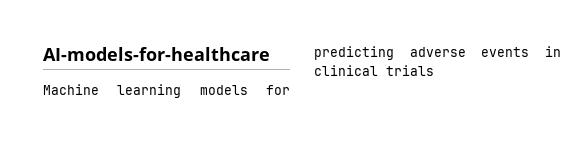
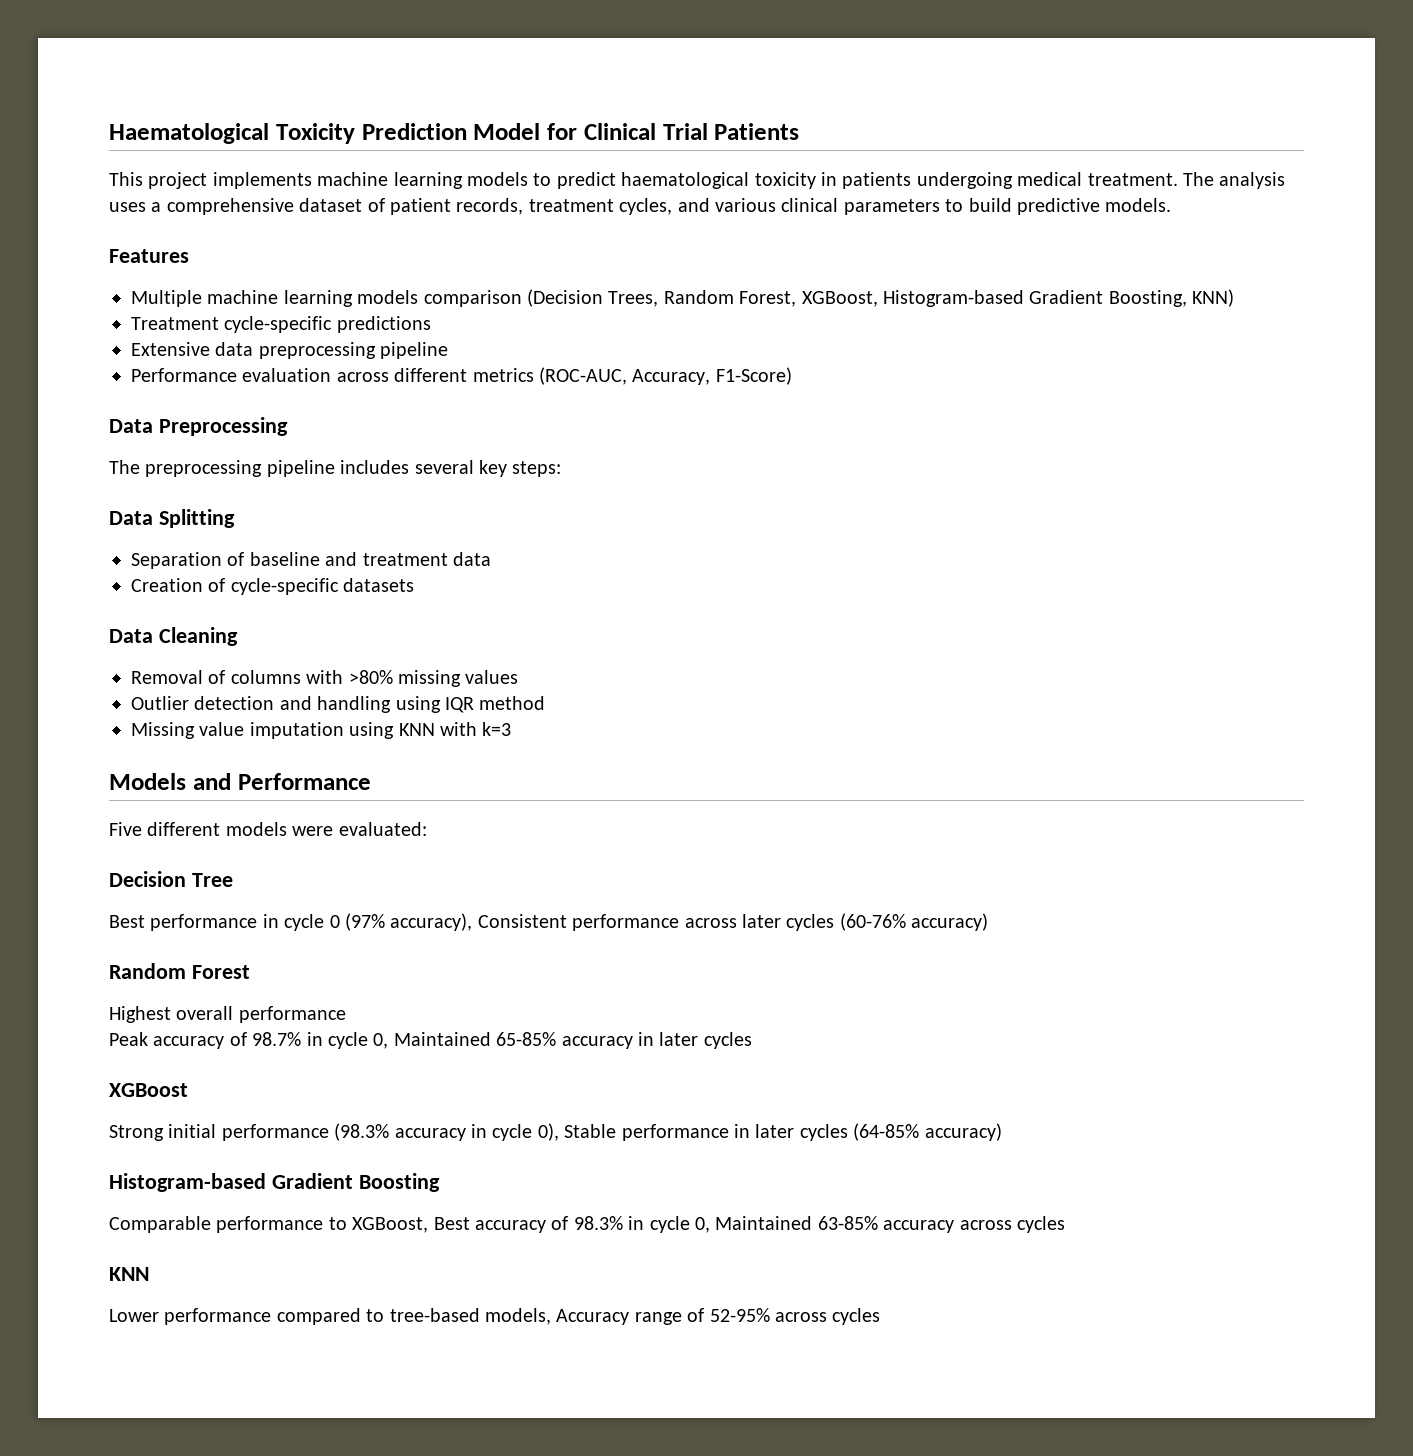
- AI-models-for-healthcare
- Machine learning models for predicting adverse events in clinical trials
+ Haematological Toxicity Prediction Model for Clinical Trial Patients
+ This project implements machine learning models to predict haematological toxicity in patients undergoing medical treatment. The analysis uses a comprehensive dataset of patient records, treatment cycles, and various clinical parameters to build predictive models.
+ Features
+ Multiple machine learning models comparison (Decision Trees, Random Forest, XGBoost, Histogram-based Gradient Boosting, KNN)
+ Treatment cycle-specific predictions
+ Extensive data preprocessing pipeline
+ Performance evaluation across different metrics (ROC-AUC, Accuracy, F1-Score)
+ Data Preprocessing
+ The preprocessing pipeline includes several key steps:
+ Data Splitting
+ Separation of baseline and treatment data
+ Creation of cycle-specific datasets
+ Data Cleaning
+ Removal of columns with >80% missing values
+ Outlier detection and handling using IQR method
+ Missing value imputation using KNN with k=3
+ Models and Performance
+ Five different models were evaluated:
+ Decision Tree
+ Best performance in cycle 0 (97% accuracy), Consistent performance across later cycles (60-76% accuracy)
+ Random Forest
+ Highest overall performance
+ Peak accuracy of 98.7% in cycle 0, Maintained 65-85% accuracy in later cycles
+ XGBoost
+ Strong initial performance (98.3% accuracy in cycle 0), Stable performance in later cycles (64-85% accuracy)
+ Histogram-based Gradient Boosting
+ Comparable performance to XGBoost, Best accuracy of 98.3% in cycle 0, Maintained 63-85% accuracy across cycles
+ KNN
+ Lower performance compared to tree-based models, Accuracy range of 52-95% across cycles

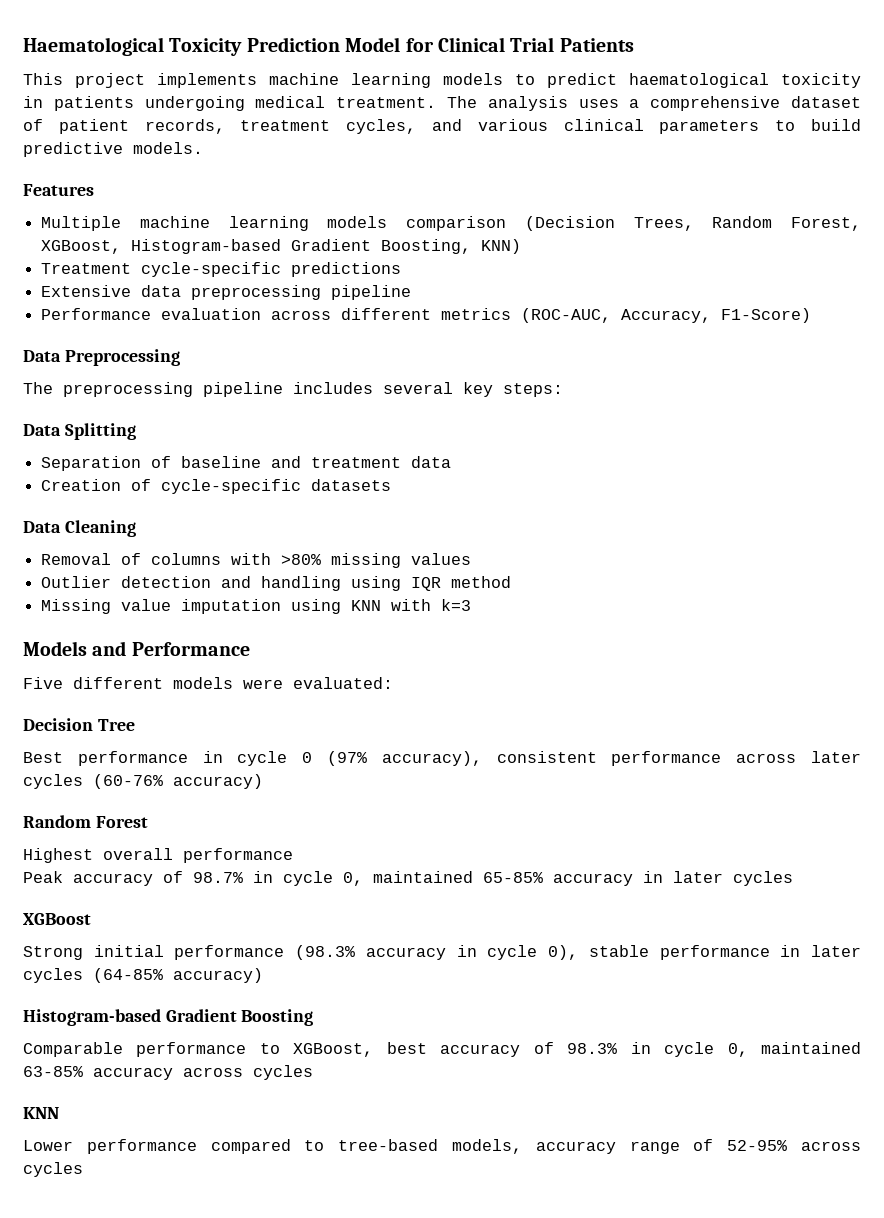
- Best performance in cycle 0 (97% accuracy), Consistent performance across later cycles (60-76% accuracy)
+ Best performance in cycle 0 (97% accuracy), consistent performance across later cycles (60-76% accuracy)
- Peak accuracy of 98.7% in cycle 0, Maintained 65-85% accuracy in later cycles
+ Peak accuracy of 98.7% in cycle 0, maintained 65-85% accuracy in later cycles
- Strong initial performance (98.3% accuracy in cycle 0), Stable performance in later cycles (64-85% accuracy)
+ Strong initial performance (98.3% accuracy in cycle 0), stable performance in later cycles (64-85% accuracy)
- Comparable performance to XGBoost, Best accuracy of 98.3% in cycle 0, Maintained 63-85% accuracy across cycles
+ Comparable performance to XGBoost, best accuracy of 98.3% in cycle 0, maintained 63-85% accuracy across cycles
- Lower performance compared to tree-based models, Accuracy range of 52-95% across cycles
+ Lower performance compared to tree-based models, accuracy range of 52-95% across cycles

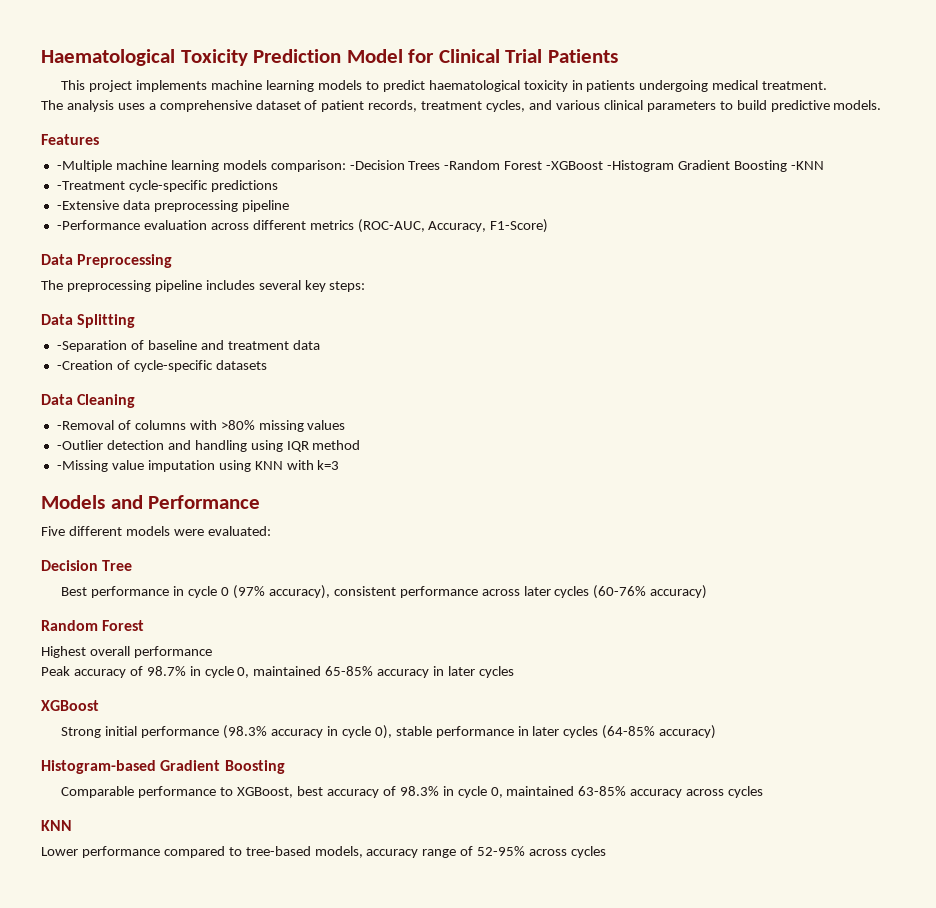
- This project implements machine learning models to predict haematological toxicity in patients undergoing medical treatment. The analysis uses a comprehensive dataset of patient records, treatment cycles, and various clinical parameters to build predictive models.
+ This project implements machine learning models to predict haematological toxicity in patients undergoing medical treatment.
+ The analysis uses a comprehensive dataset of patient records, treatment cycles, and various clinical parameters to build predictive models.
- Multiple machine learning models comparison (Decision Trees, Random Forest, XGBoost, Histogram-based Gradient Boosting, KNN)
- Treatment cycle-specific predictions
+ -Multiple machine learning models comparison: -Decision Trees -Random Forest -XGBoost -Histogram Gradient Boosting -KNN
+ -Treatment cycle-specific predictions
- Extensive data preprocessing pipeline
+ -Extensive data preprocessing pipeline
- Performance evaluation across different metrics (ROC-AUC, Accuracy, F1-Score)
+ -Performance evaluation across different metrics (ROC-AUC, Accuracy, F1-Score)
- Separation of baseline and treatment data
+ -Separation of baseline and treatment data
- Creation of cycle-specific datasets
+ -Creation of cycle-specific datasets
- Removal of columns with >80% missing values
+ -Removal of columns with >80% missing values
- Outlier detection and handling using IQR method
+ -Outlier detection and handling using IQR method
- Missing value imputation using KNN with k=3
+ -Missing value imputation using KNN with k=3

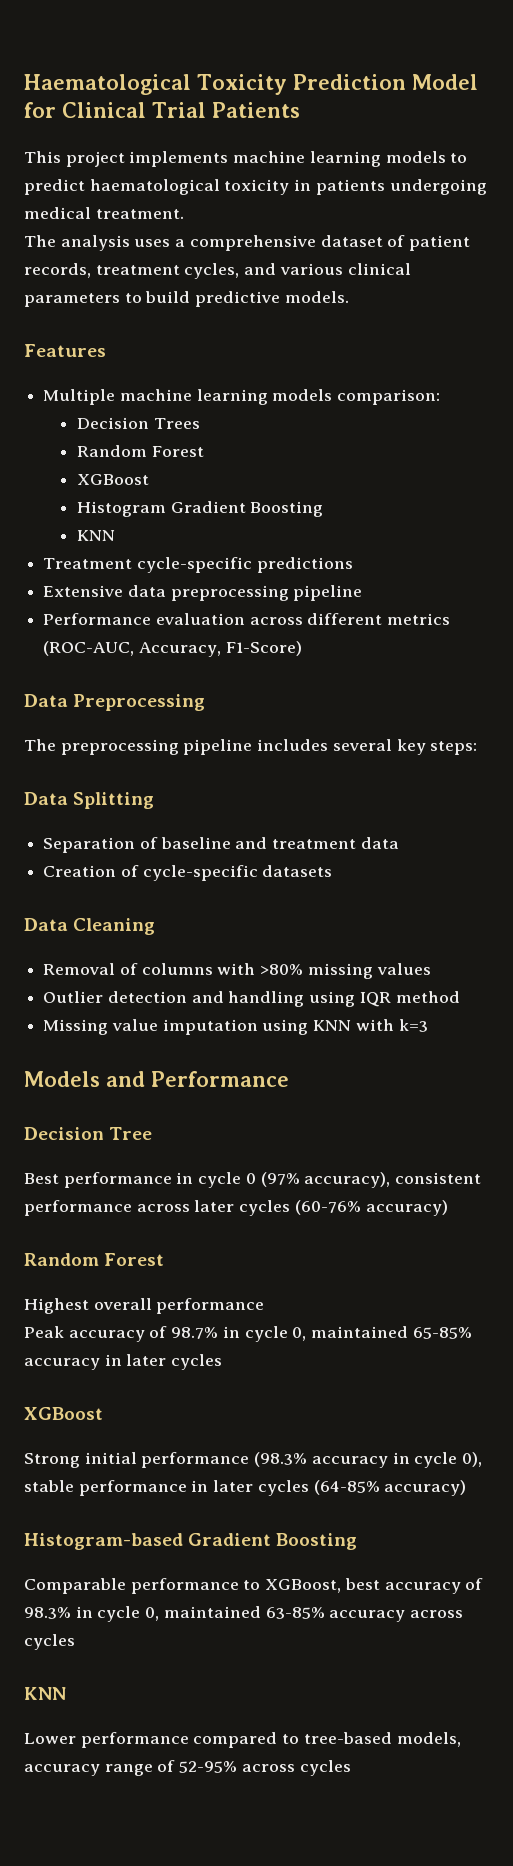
- -Multiple machine learning models comparison: -Decision Trees -Random Forest -XGBoost -Histogram Gradient Boosting -KNN
- -Treatment cycle-specific predictions
+ Multiple machine learning models comparison:
+ Decision Trees
+ Random Forest
+ XGBoost
+ Histogram Gradient Boosting
+ KNN
+ Treatment cycle-specific predictions
- -Extensive data preprocessing pipeline
+ Extensive data preprocessing pipeline
- -Performance evaluation across different metrics (ROC-AUC, Accuracy, F1-Score)
+ Performance evaluation across different metrics (ROC-AUC, Accuracy, F1-Score)
- -Separation of baseline and treatment data
+ Separation of baseline and treatment data
- -Creation of cycle-specific datasets
+ Creation of cycle-specific datasets
- -Removal of columns with >80% missing values
+ Removal of columns with >80% missing values
- -Outlier detection and handling using IQR method
+ Outlier detection and handling using IQR method
- -Missing value imputation using KNN with k=3
+ Missing value imputation using KNN with k=3
- Five different models were evaluated:

